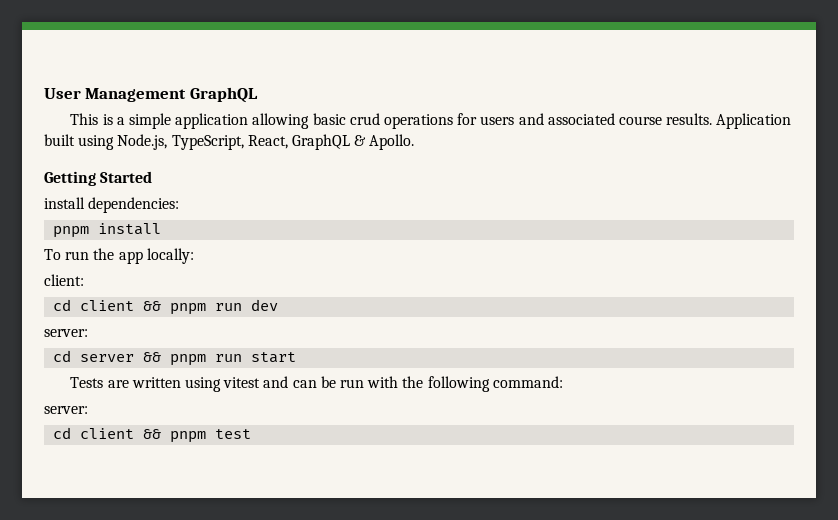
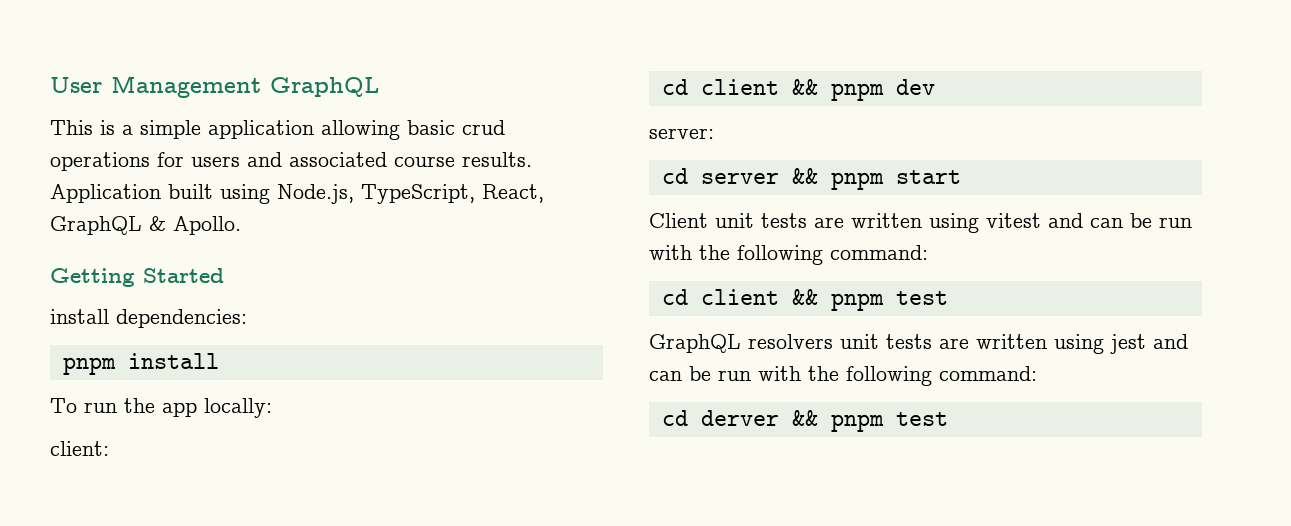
- cd client && pnpm run dev
+ cd client && pnpm dev
- cd server && pnpm run start
+ cd server && pnpm start
- Tests are written using vitest and can be run with the following command:
- server:
+ Client unit tests are written using vitest and can be run with the following command:
+ GraphQL resolvers unit tests are written using jest and can be run with the following command:
+ cd derver && pnpm test

